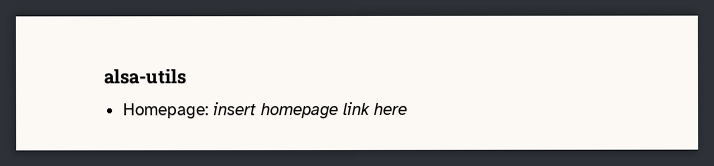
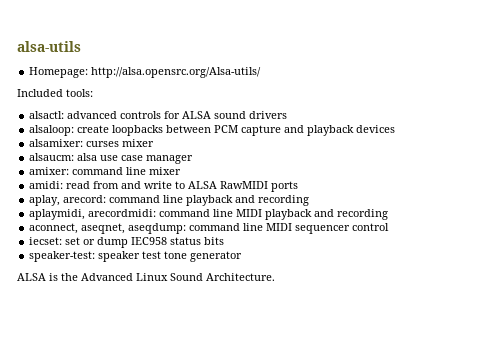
- Homepage: insert homepage link here
+ Homepage: http://alsa.opensrc.org/Alsa-utils/
+ Included tools:
+ alsactl: advanced controls for ALSA sound drivers
+ alsaloop: create loopbacks between PCM capture and playback devices
+ alsamixer: curses mixer
+ alsaucm: alsa use case manager
+ amixer: command line mixer
+ amidi: read from and write to ALSA RawMIDI ports
+ aplay, arecord: command line playback and recording
+ aplaymidi, arecordmidi: command line MIDI playback and recording
+ aconnect, aseqnet, aseqdump: command line MIDI sequencer control
+ iecset: set or dump IEC958 status bits
+ speaker-test: speaker test tone generator
+ ALSA is the Advanced Linux Sound Architecture.

